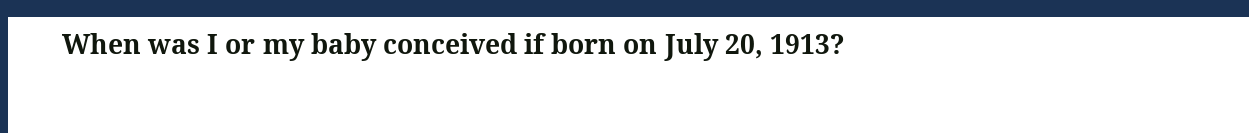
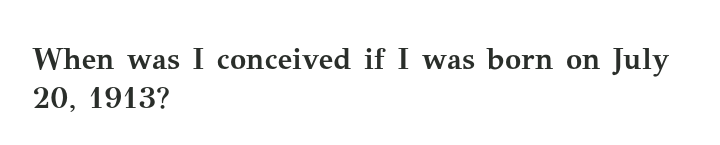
- When was I or my baby conceived if born on July 20, 1913?
+ When was I conceived if I was born on July 20, 1913?

